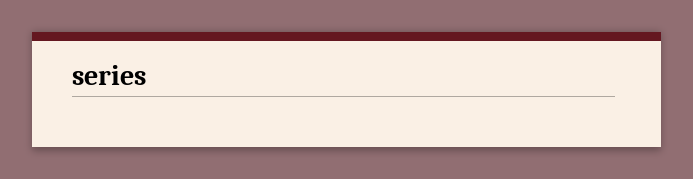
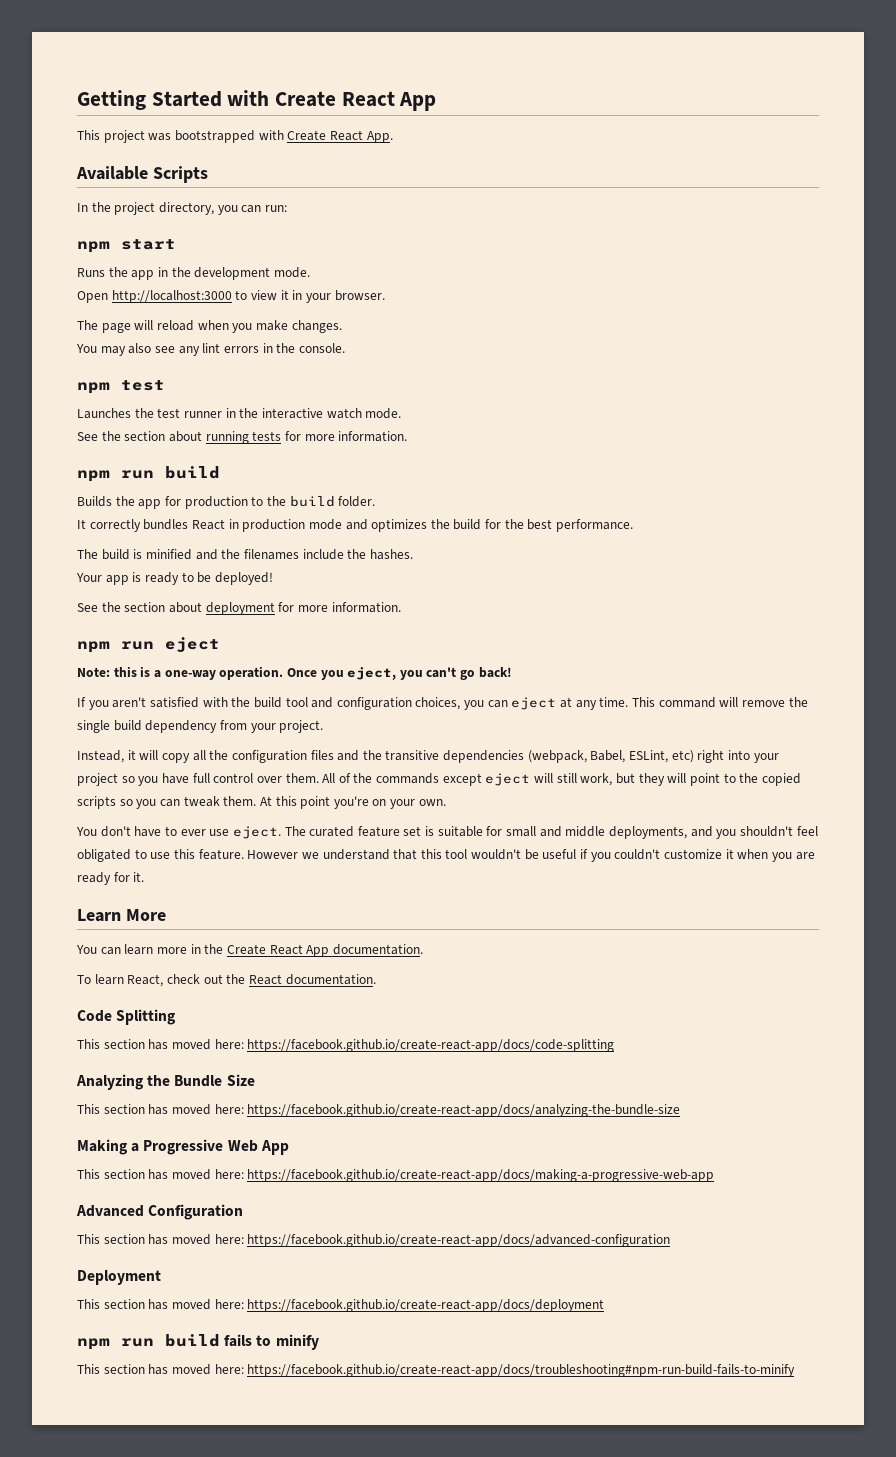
- series
+ Getting Started with Create React App
+ This project was bootstrapped with Create React App.
+ Available Scripts
+ In the project directory, you can run:
+ npm start
+ Runs the app in the development mode.
+ Open http://localhost:3000 to view it in your browser.
+ The page will reload when you make changes.
+ You may also see any lint errors in the console.
+ npm test
+ Launches the test runner in the interactive watch mode.
+ See the section about running tests for more information.
+ npm run build
+ Builds the app for production to the build folder.
+ It correctly bundles React in production mode and optimizes the build for the best performance.
+ The build is minified and the filenames include the hashes.
+ Your app is ready to be deployed!
+ See the section about deployment for more information.
+ npm run eject
+ Note: this is a one-way operation. Once you eject, you can't go back!
+ If you aren't satisfied with the build tool and configuration choices, you can eject at any time. This command will remove the single build dependency from your project.
+ Instead, it will copy all the configuration files and the transitive dependencies (webpack, Babel, ESLint, etc) right into your project so you have full control over them. All of the commands except eject will still work, but they will point to the copied scripts so you can tweak them. At this point you're on your own.
+ You don't have to ever use eject. The curated feature set is suitable for small and middle deployments, and you shouldn't feel obligated to use this feature. However we understand that this tool wouldn't be useful if you couldn't customize it when you are ready for it.
+ Learn More
+ You can learn more in the Create React App documentation.
+ To learn React, check out the React documentation.
+ Code Splitting
+ This section has moved here: https://facebook.github.io/create-react-app/docs/code-splitting
+ Analyzing the Bundle Size
+ This section has moved here: https://facebook.github.io/create-react-app/docs/analyzing-the-bundle-size
+ Making a Progressive Web App
+ This section has moved here: https://facebook.github.io/create-react-app/docs/making-a-progressive-web-app
+ Advanced Configuration
+ This section has moved here: https://facebook.github.io/create-react-app/docs/advanced-configuration
+ Deployment
+ This section has moved here: https://facebook.github.io/create-react-app/docs/deployment
+ npm run build fails to minify
+ This section has moved here: https://facebook.github.io/create-react-app/docs/troubleshooting#npm-run-build-fails-to-minify

